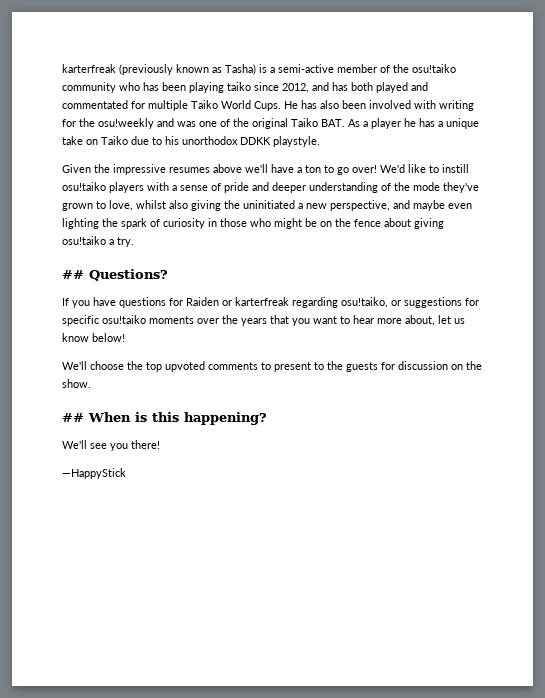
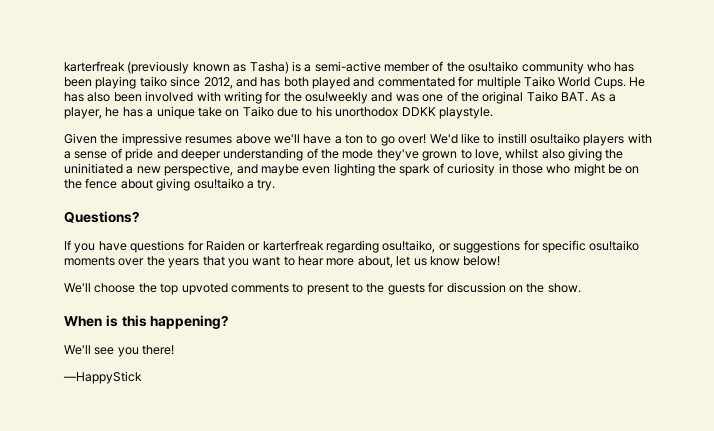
- He has also been involved with writing for the osu!weekly and was one of the original Taiko BAT. As a player he has a unique take on Taiko due to his unorthodox DDKK playstyle.
+ He has also been involved with writing for the osu!weekly and was one of the original Taiko BAT. As a player, he has a unique take on Taiko due to his unorthodox DDKK playstyle.
- ## Questions?
+ Questions?
- ## When is this happening?
+ When is this happening?

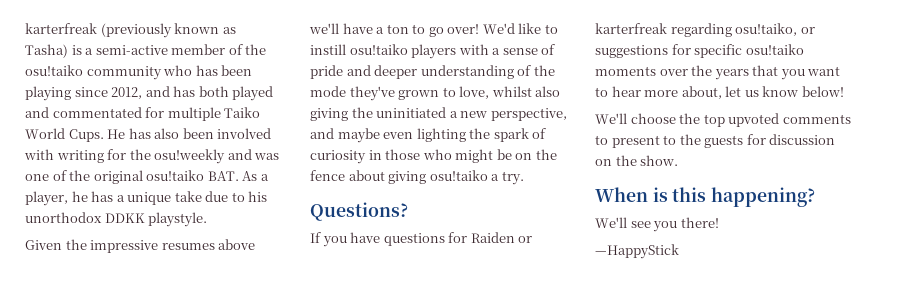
- karterfreak (previously known as Tasha) is a semi-active member of the osu!taiko community who has been playing taiko since 2012, and has both played and commentated for multiple Taiko World Cups.
+ karterfreak (previously known as Tasha) is a semi-active member of the osu!taiko community who has been playing since 2012, and has both played and commentated for multiple Taiko World Cups.
- He has also been involved with writing for the osu!weekly and was one of the original Taiko BAT. As a player, he has a unique take on Taiko due to his unorthodox DDKK playstyle.
+ He has also been involved with writing for the osu!weekly and was one of the original osu!taiko BAT. As a player, he has a unique take due to his unorthodox DDKK playstyle.

